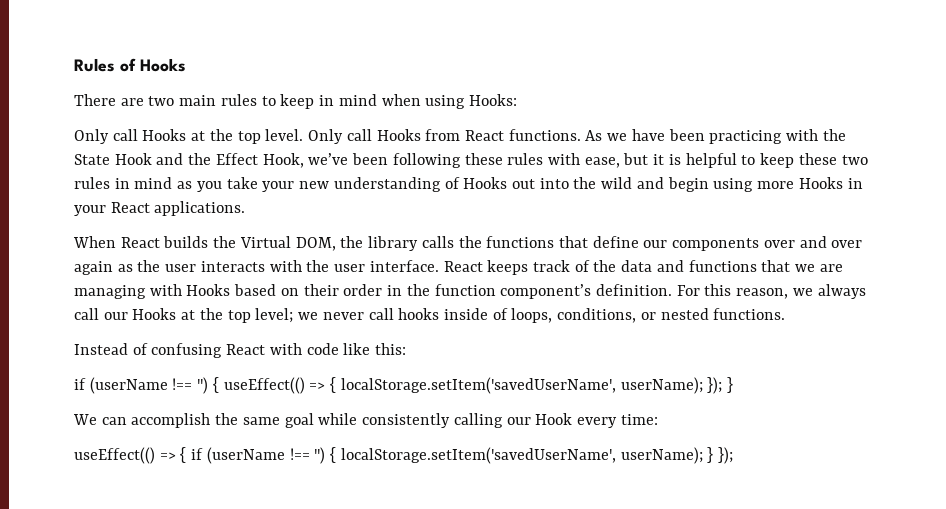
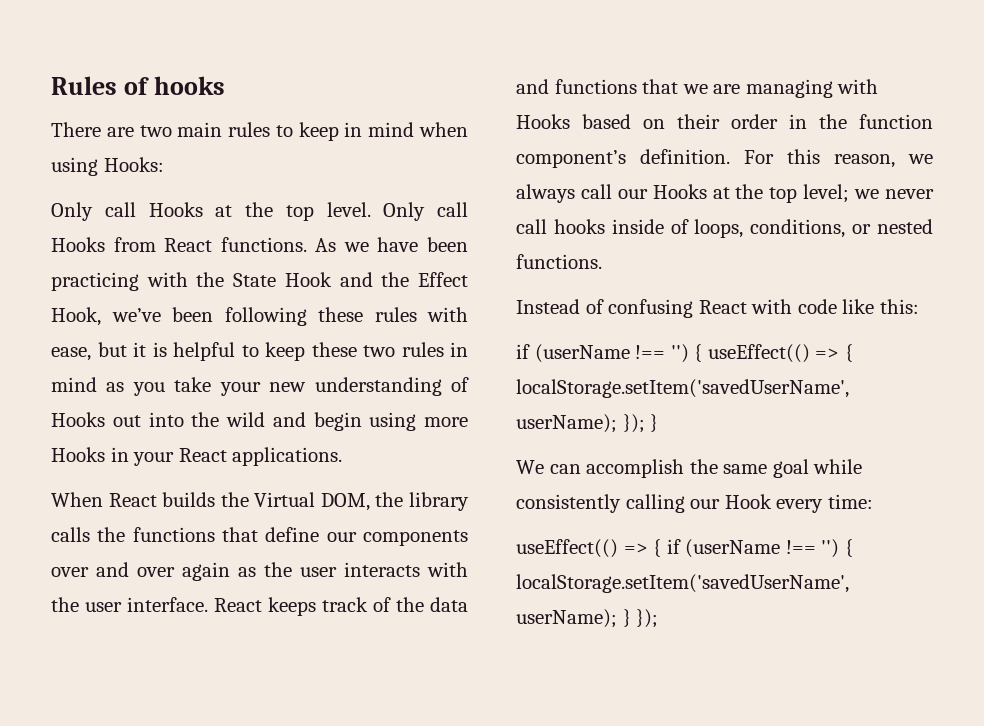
- Rules of Hooks
+ Rules of hooks

